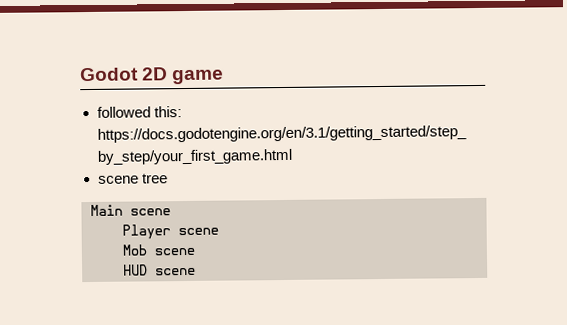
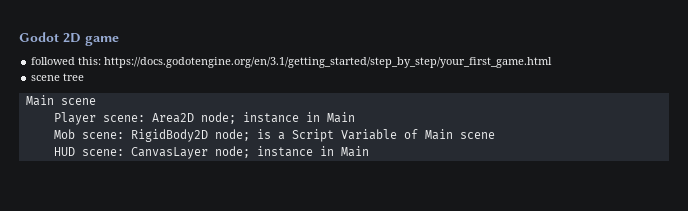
- Player scene
- Mob scene
- HUD scene
+ Player scene: Area2D node; instance in Main
+ Mob scene: RigidBody2D node; is a Script Variable of Main scene
+ HUD scene: CanvasLayer node; instance in Main

